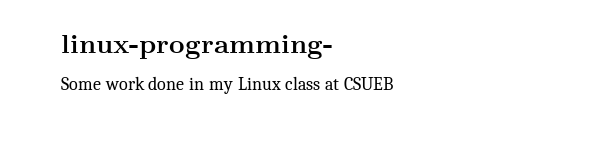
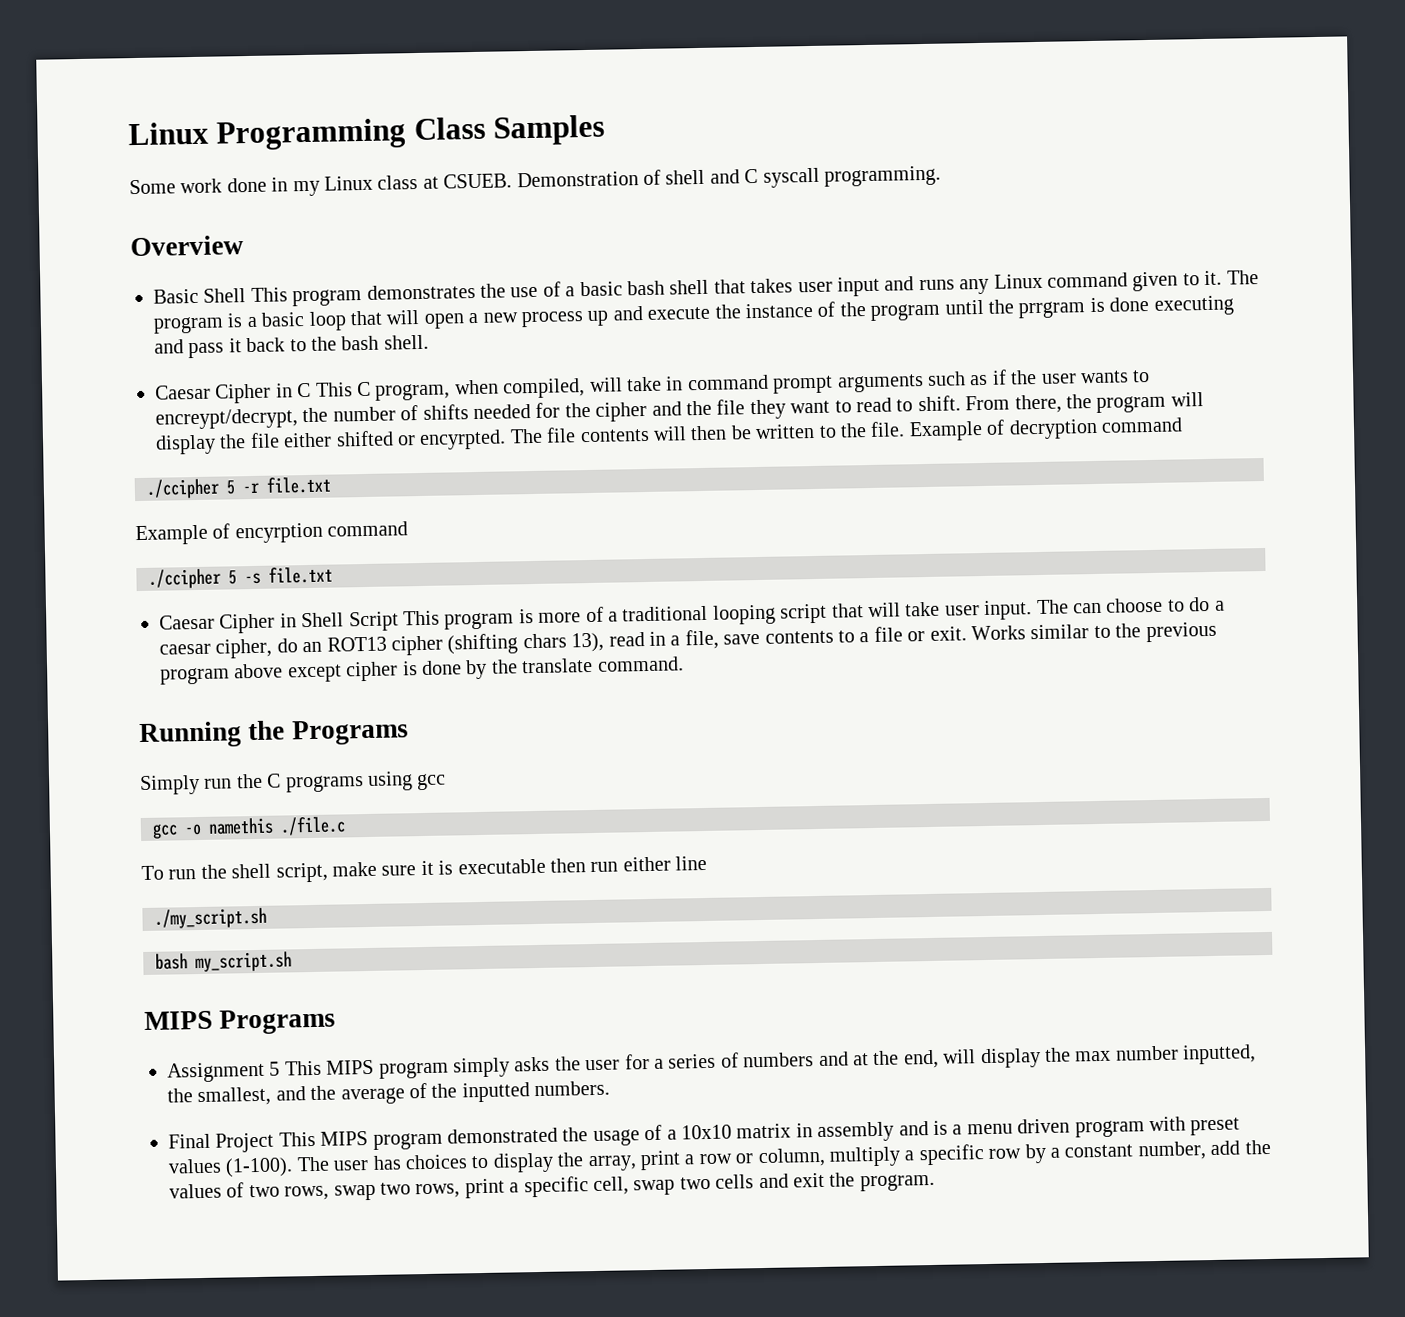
- linux-programming-
+ Linux Programming Class Samples
- Some work done in my Linux class at CSUEB
+ Some work done in my Linux class at CSUEB. Demonstration of shell and C syscall programming.
+ Overview
+ Basic Shell This program demonstrates the use of a basic bash shell that takes user input and runs any Linux command given to it. The program is a basic loop that will open a new process up and execute the instance of the program until the prrgram is done executing and pass it back to the bash shell.
+ Caesar Cipher in C This C program, when compiled, will take in command prompt arguments such as if the user wants to encreypt/decrypt, the number of shifts needed for the cipher and the file they want to read to shift. From there, the program will display the file either shifted or encyrpted. The file contents will then be written to the file. Example of decryption command
+ ./ccipher 5 -r file.txt
+ Example of encyrption command
+ ./ccipher 5 -s file.txt
+ Caesar Cipher in Shell Script This program is more of a traditional looping script that will take user input. The can choose to do a caesar cipher, do an ROT13 cipher (shifting chars 13), read in a file, save contents to a file or exit. Works similar to the previous program above except cipher is done by the translate command.
+ Running the Programs
+ Simply run the C programs using gcc
+ gcc -o namethis ./file.c
+ To run the shell script, make sure it is executable then run either line
+ ./my_script.sh
+ bash my_script.sh
+ MIPS Programs
+ Assignment 5 This MIPS program simply asks the user for a series of numbers and at the end, will display the max number inputted, the smallest, and the average of the inputted numbers.
+ Final Project This MIPS program demonstrated the usage of a 10x10 matrix in assembly and is a menu driven program with preset values (1-100). The user has choices to display the array, print a row or column, multiply a specific row by a constant number, add the values of two rows, swap two rows, print a specific cell, swap two cells and exit the program.

